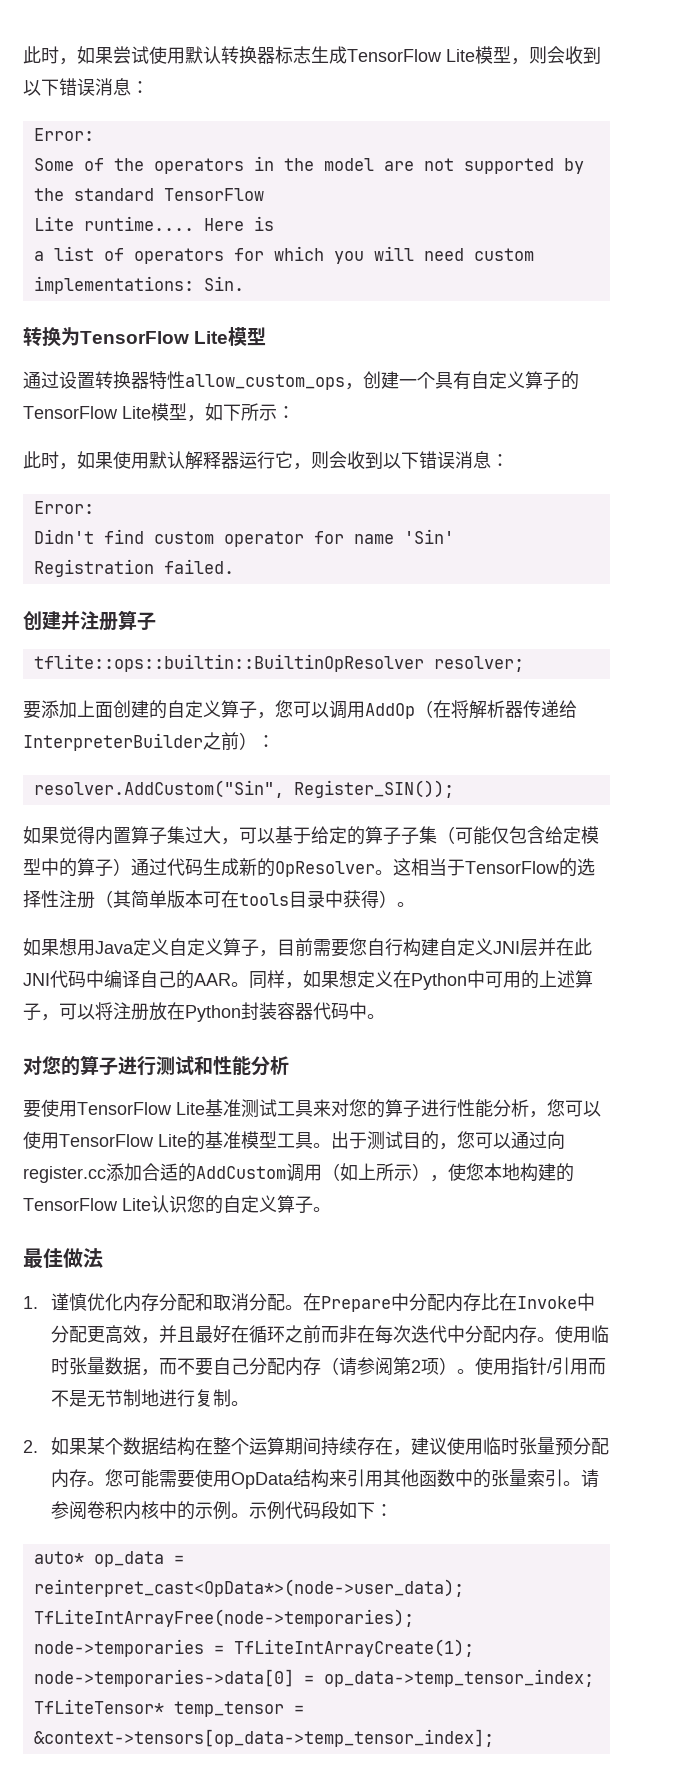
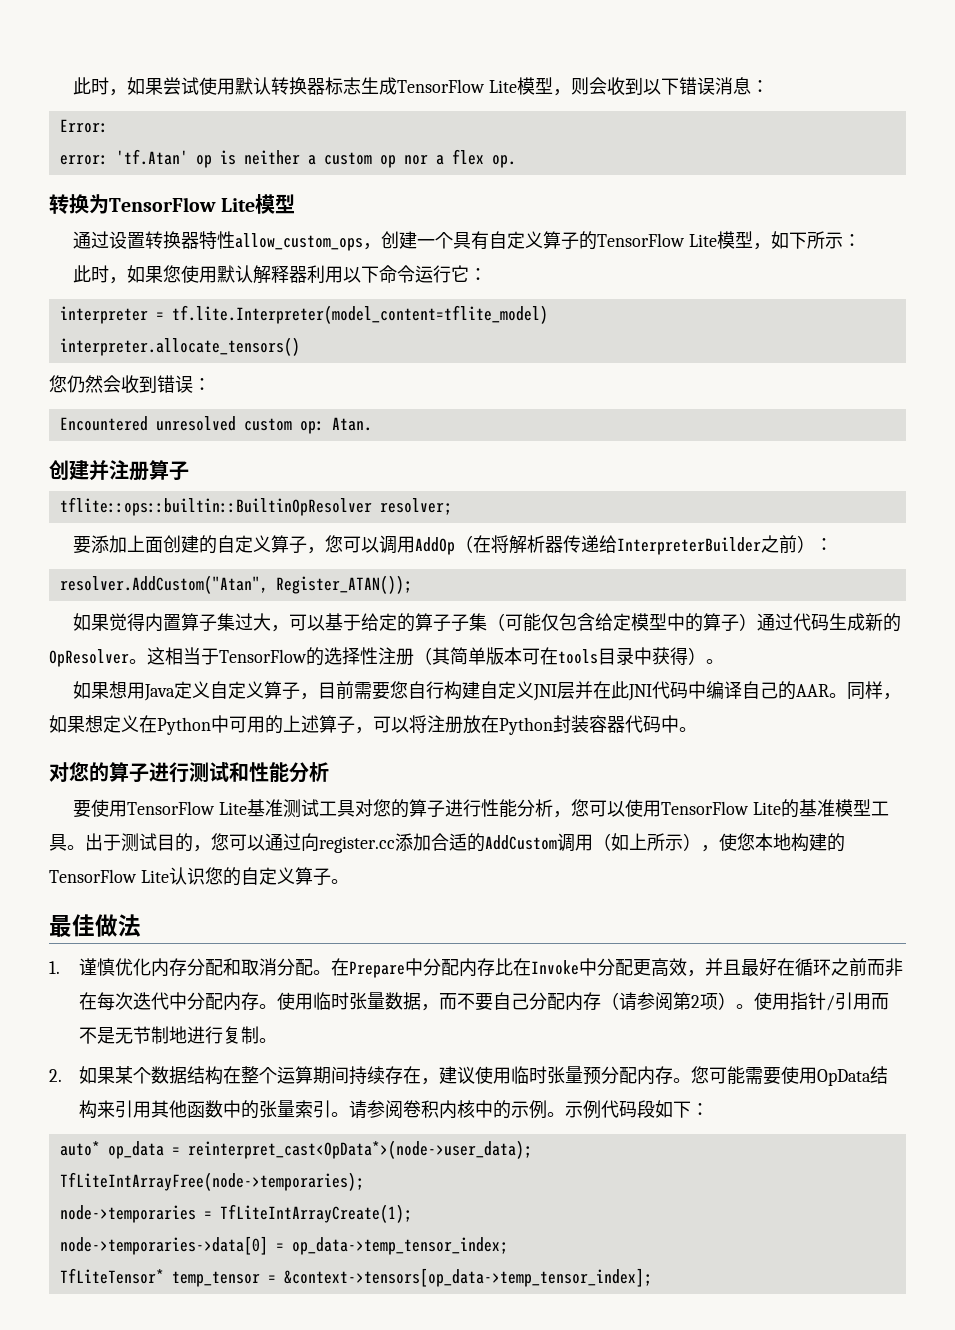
- Some of the operators in the model are not supported by the standard TensorFlow
- Lite runtime.... Here is
- a list of operators for which you will need custom implementations: Sin.
+ error: 'tf.Atan' op is neither a custom op nor a flex op.
- 此时，如果使用默认解释器运行它，则会收到以下错误消息：
- Error:
- Didn't find custom operator for name 'Sin'
- Registration failed.
+ 此时，如果您使用默认解释器利用以下命令运行它：
+ interpreter = tf.lite.Interpreter(model_content=tflite_model)
+ interpreter.allocate_tensors()
+ 您仍然会收到错误：
+ Encountered unresolved custom op: Atan.
- resolver.AddCustom("Sin", Register_SIN());
+ resolver.AddCustom("Atan", Register_ATAN());
- 要使用TensorFlow Lite基准测试工具来对您的算子进行性能分析，您可以使用TensorFlow Lite的基准模型工具。
+ 要使用TensorFlow Lite基准测试工具对您的算子进行性能分析，您可以使用TensorFlow Lite的基准模型工具。

